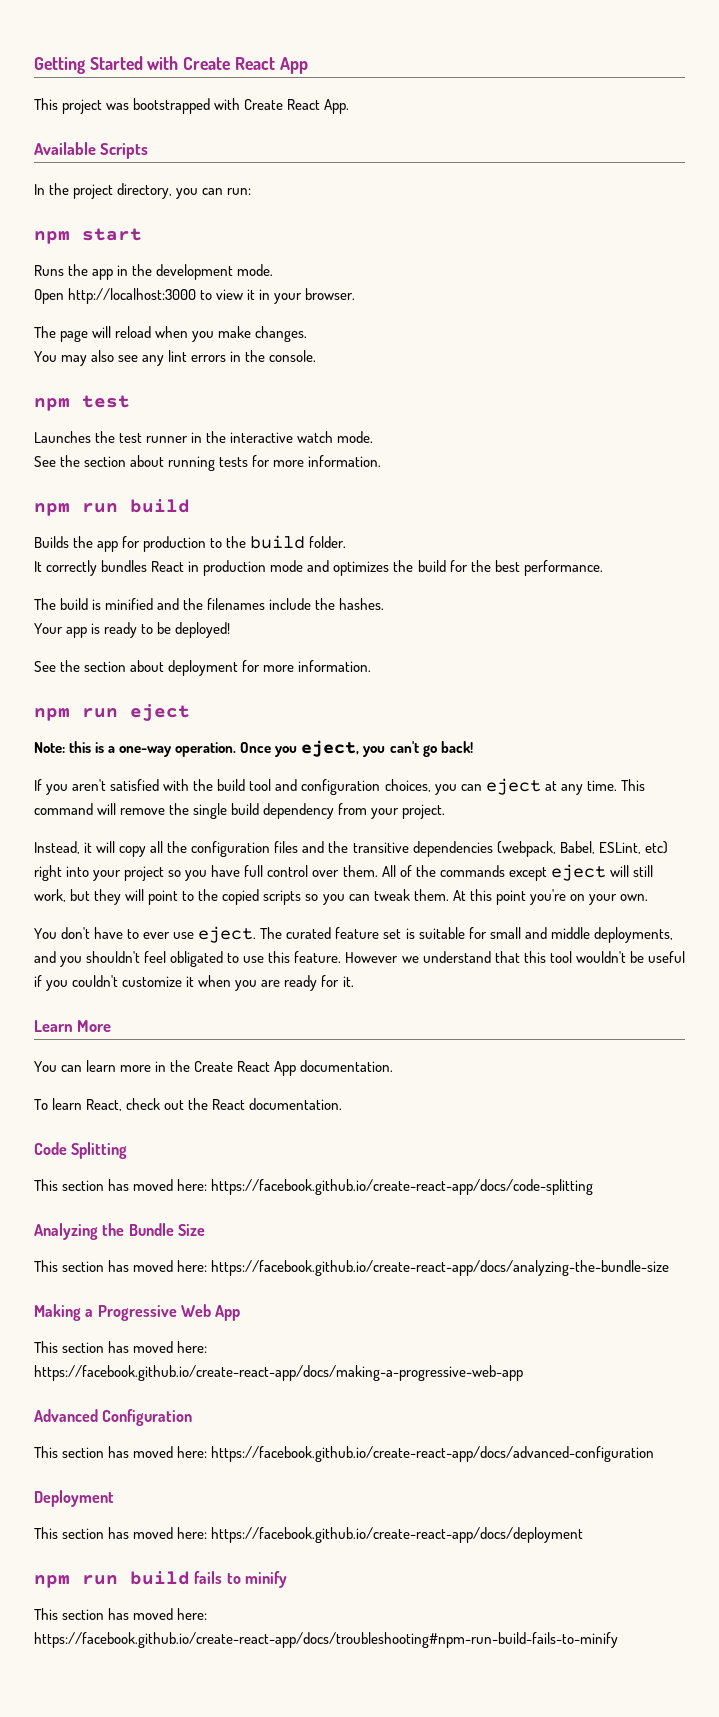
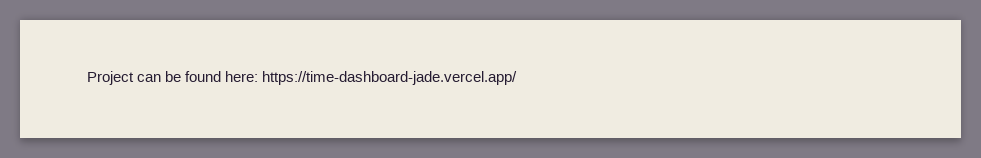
- Getting Started with Create React App
- This project was bootstrapped with Create React App.
- Available Scripts
- In the project directory, you can run:
- npm start
- Runs the app in the development mode.
- Open http://localhost:3000 to view it in your browser.
- The page will reload when you make changes.
- You may also see any lint errors in the console.
- npm test
- Launches the test runner in the interactive watch mode.
- See the section about running tests for more information.
- npm run build
- Builds the app for production to the build folder.
- It correctly bundles React in production mode and optimizes the build for the best performance.
- The build is minified and the filenames include the hashes.
- Your app is ready to be deployed!
- See the section about deployment for more information.
- npm run eject
- Note: this is a one-way operation. Once you eject, you can't go back!
- If you aren't satisfied with the build tool and configuration choices, you can eject at any time. This command will remove the single build dependency from your project.
- Instead, it will copy all the configuration files and the transitive dependencies (webpack, Babel, ESLint, etc) right into your project so you have full control over them. All of the commands except eject will still work, but they will point to the copied scripts so you can tweak them. At this point you're on your own.
- You don't have to ever use eject. The curated feature set is suitable for small and middle deployments, and you shouldn't feel obligated to use this feature. However we understand that this tool wouldn't be useful if you couldn't customize it when you are ready for it.
- Learn More
- You can learn more in the Create React App documentation.
- To learn React, check out the React documentation.
- Code Splitting
- This section has moved here: https://facebook.github.io/create-react-app/docs/code-splitting
- Analyzing the Bundle Size
- This section has moved here: https://facebook.github.io/create-react-app/docs/analyzing-the-bundle-size
- Making a Progressive Web App
- This section has moved here: https://facebook.github.io/create-react-app/docs/making-a-progressive-web-app
- Advanced Configuration
- This section has moved here: https://facebook.github.io/create-react-app/docs/advanced-configuration
- Deployment
- This section has moved here: https://facebook.github.io/create-react-app/docs/deployment
- npm run build fails to minify
- This section has moved here: https://facebook.github.io/create-react-app/docs/troubleshooting#npm-run-build-fails-to-minify
+ Project can be found here: https://time-dashboard-jade.vercel.app/

